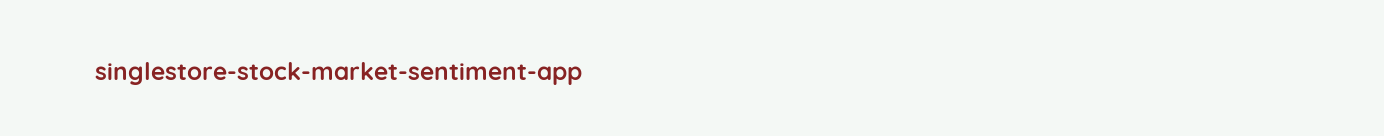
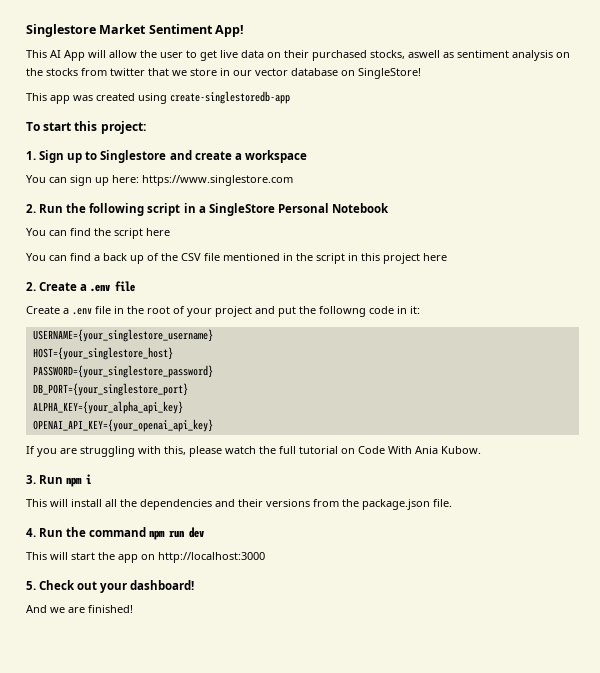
- singlestore-stock-market-sentiment-app
+ Singlestore Market Sentiment App!
+ This AI App will allow the user to get live data on their purchased stocks, aswell as sentiment analysis on the stocks from twitter that we store in our vector database on SingleStore!
+ This app was created using create-singlestoredb-app
+ To start this project:
+ 1. Sign up to Singlestore and create a workspace
+ You can sign up here: https://www.singlestore.com
+ 2. Run the following script in a SingleStore Personal Notebook
+ You can find the script here
+ You can find a back up of the CSV file mentioned in the script in this project here
+ 2. Create a .env file
+ Create a .env file in the root of your project and put the followng code in it:
+ USERNAME={your_singlestore_username}
+ HOST={your_singlestore_host}
+ PASSWORD={your_singlestore_password}
+ DB_PORT={your_singlestore_port}
+ ALPHA_KEY={your_alpha_api_key}
+ OPENAI_API_KEY={your_openai_api_key}
+ If you are struggling with this, please watch the full tutorial on Code With Ania Kubow.
+ 3. Run npm i
+ This will install all the dependencies and their versions from the package.json file.
+ 4. Run the command npm run dev
+ This will start the app on http://localhost:3000
+ 5. Check out your dashboard!
+ And we are finished!

